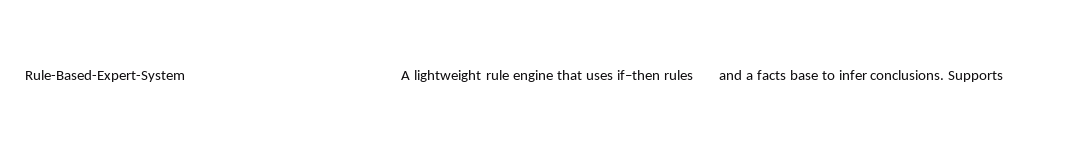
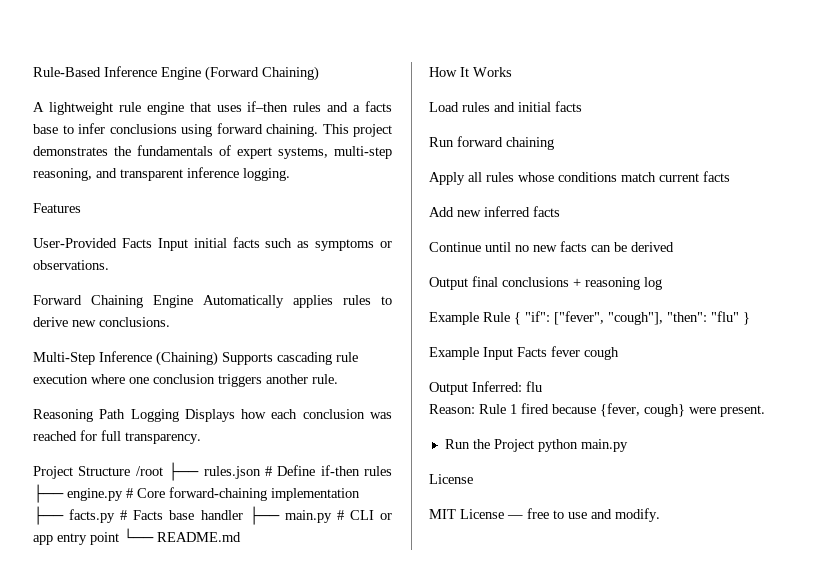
- Rule-Based-Expert-System
+ Rule-Based Inference Engine (Forward Chaining)
- A lightweight rule engine that uses if–then rules and a facts base to infer conclusions. Supports
+ A lightweight rule engine that uses if–then rules and a facts base to infer conclusions using forward chaining. This project demonstrates the fundamentals of expert systems, multi-step reasoning, and transparent inference logging.
+ Features
+ User-Provided Facts Input initial facts such as symptoms or observations.
+ Forward Chaining Engine Automatically applies rules to derive new conclusions.
+ Multi-Step Inference (Chaining) Supports cascading rule execution where one conclusion triggers another rule.
+ Reasoning Path Logging Displays how each conclusion was reached for full transparency.
+ Project Structure /root ├── rules.json # Define if-then rules ├── engine.py # Core forward-chaining implementation ├── facts.py # Facts base handler ├── main.py # CLI or app entry point └── README.md
+ How It Works
+ Load rules and initial facts
+ Run forward chaining
+ Apply all rules whose conditions match current facts
+ Add new inferred facts
+ Continue until no new facts can be derived
+ Output final conclusions + reasoning log
+ Example Rule { "if": ["fever", "cough"], "then": "flu" }
+ Example Input Facts fever cough
+ Output Inferred: flu
+ Reason: Rule 1 fired because {fever, cough} were present.
+ Run the Project python main.py
+ License
+ MIT License — free to use and modify.

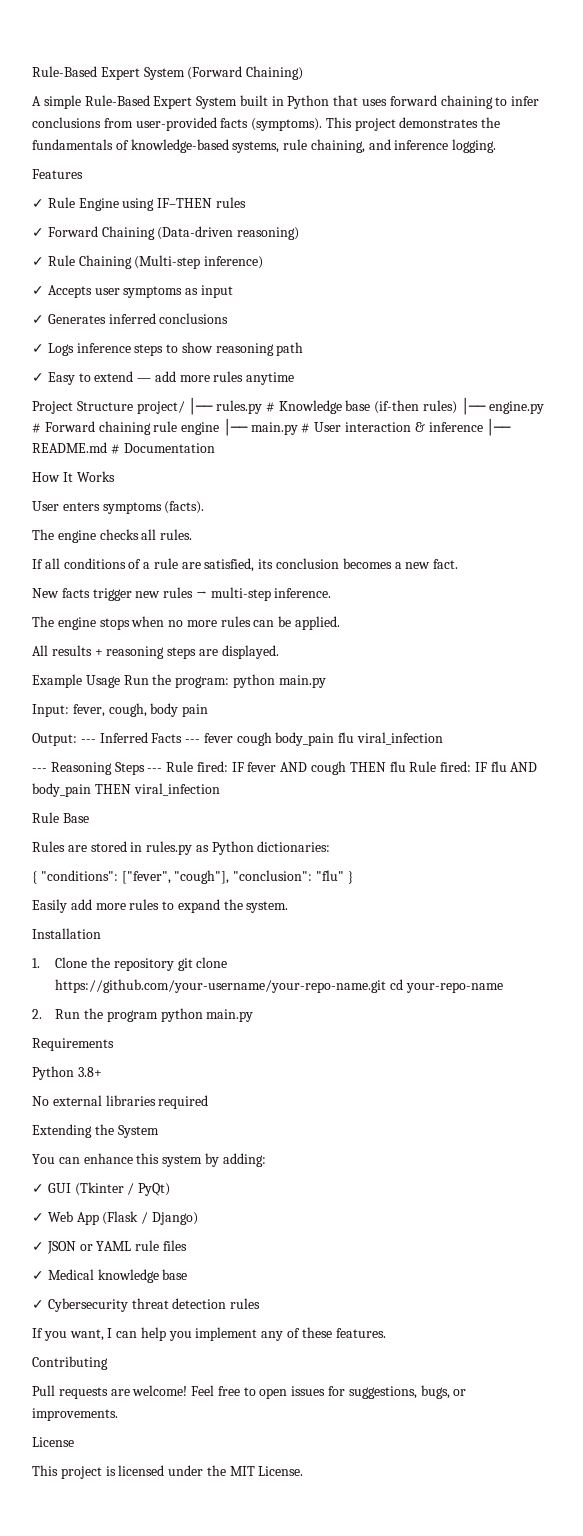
- Rule-Based Inference Engine (Forward Chaining)
+ Rule-Based Expert System (Forward Chaining)
- A lightweight rule engine that uses if–then rules and a facts base to infer conclusions using forward chaining.
+ A simple Rule-Based Expert System built in Python that uses forward chaining to infer conclusions from user-provided facts (symptoms).
- This project demonstrates the fundamentals of expert systems, multi-step reasoning, and transparent inference logging.
+ This project demonstrates the fundamentals of knowledge-based systems, rule chaining, and inference logging.
  Features
- User-Provided Facts Input initial facts such as symptoms or observations.
- Forward Chaining Engine Automatically applies rules to derive new conclusions.
- Multi-Step Inference (Chaining) Supports cascading rule execution where one conclusion triggers another rule.
- Reasoning Path Logging Displays how each conclusion was reached for full transparency.
- Project Structure /root ├── rules.json # Define if-then rules ├── engine.py # Core forward-chaining implementation ├── facts.py # Facts base handler ├── main.py # CLI or app entry point └── README.md
+ ✓ Rule Engine using IF–THEN rules
+ ✓ Forward Chaining (Data-driven reasoning)
+ ✓ Rule Chaining (Multi-step inference)
+ ✓ Accepts user symptoms as input
+ ✓ Generates inferred conclusions
+ ✓ Logs inference steps to show reasoning path
+ ✓ Easy to extend — add more rules anytime
+ Project Structure project/ │── rules.py # Knowledge base (if-then rules) │── engine.py # Forward chaining rule engine │── main.py # User interaction & inference │── README.md # Documentation
- Load rules and initial facts
- Run forward chaining
- Apply all rules whose conditions match current facts
- Add new inferred facts
- Continue until no new facts can be derived
- Output final conclusions + reasoning log
- Example Rule { "if": ["fever", "cough"], "then": "flu" }
+ User enters symptoms (facts).
+ The engine checks all rules.
+ If all conditions of a rule are satisfied, its conclusion becomes a new fact.
+ New facts trigger new rules → multi-step inference.
+ The engine stops when no more rules can be applied.
+ All results + reasoning steps are displayed.
+ Example Usage Run the program: python main.py
+ Input: fever, cough, body pain
+ Output: --- Inferred Facts --- fever cough body_pain flu viral_infection
+ --- Reasoning Steps --- Rule fired: IF fever AND cough THEN flu Rule fired: IF flu AND body_pain THEN viral_infection
+ Rule Base
+ Rules are stored in rules.py as Python dictionaries:
+ { "conditions": ["fever", "cough"], "conclusion": "flu" }
- Example Input Facts fever cough
- Output Inferred: flu
- Reason: Rule 1 fired because {fever, cough} were present.
- Run the Project python main.py
+ Easily add more rules to expand the system.
+ Installation
+ 1. Clone the repository git clone https://github.com/your-username/your-repo-name.git cd your-repo-name
+ 2. Run the program python main.py
+ Requirements
+ Python 3.8+
+ No external libraries required
+ Extending the System
+ You can enhance this system by adding:
+ ✓ GUI (Tkinter / PyQt)
+ ✓ Web App (Flask / Django)
+ ✓ JSON or YAML rule files
+ ✓ Medical knowledge base
+ ✓ Cybersecurity threat detection rules
+ If you want, I can help you implement any of these features.
+ Contributing
+ Pull requests are welcome! Feel free to open issues for suggestions, bugs, or improvements.
  License
- MIT License — free to use and modify.
+ This project is licensed under the MIT License.

